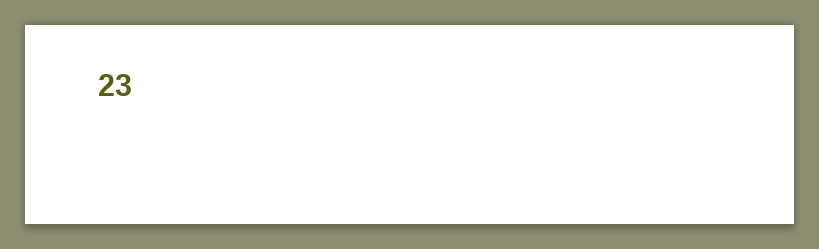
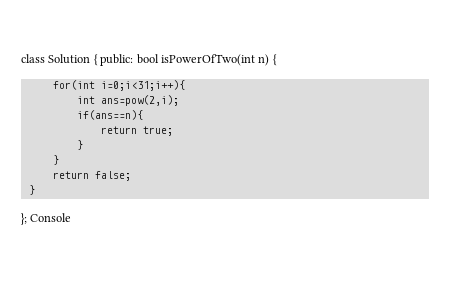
- 23
+ class Solution { public: bool isPowerOfTwo(int n) {
+ for(int i=0;i<31;i++){
+ int ans=pow(2,i);
+ if(ans==n){
+ return true;
+ }
+ }
+ return false;
+ }
+ }; Console

